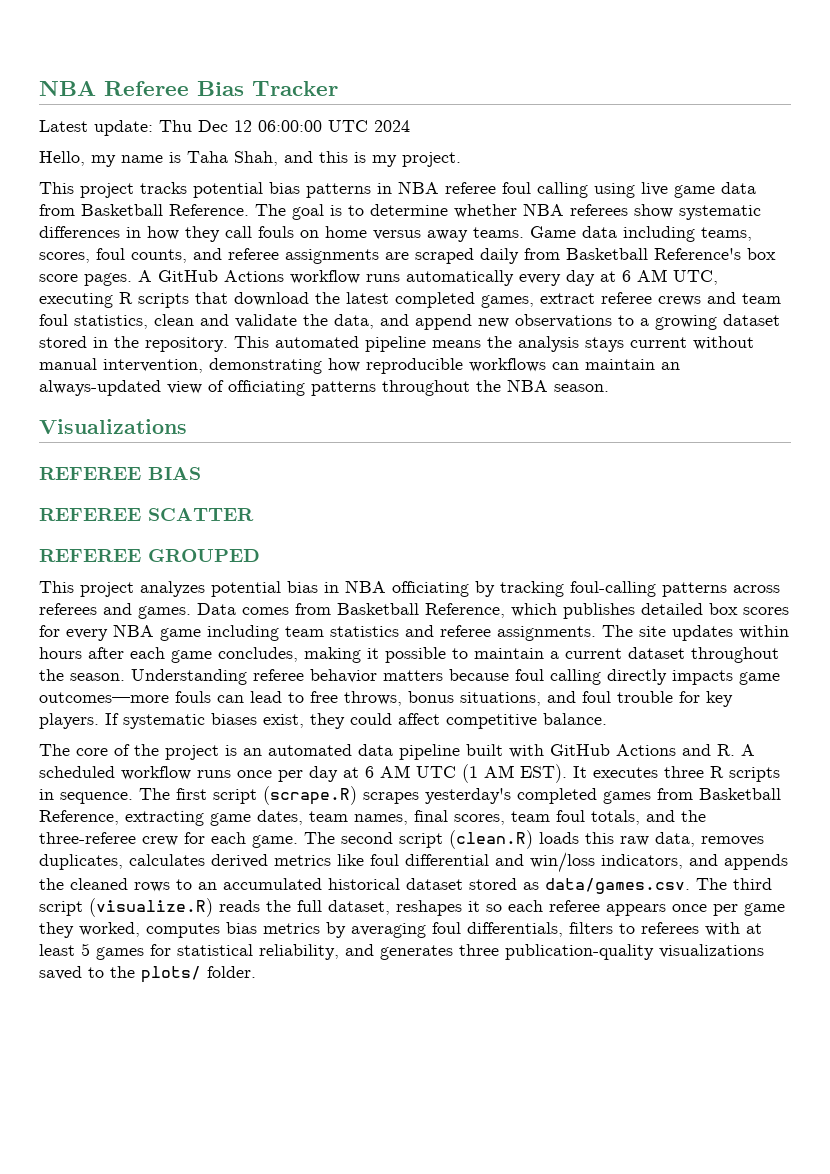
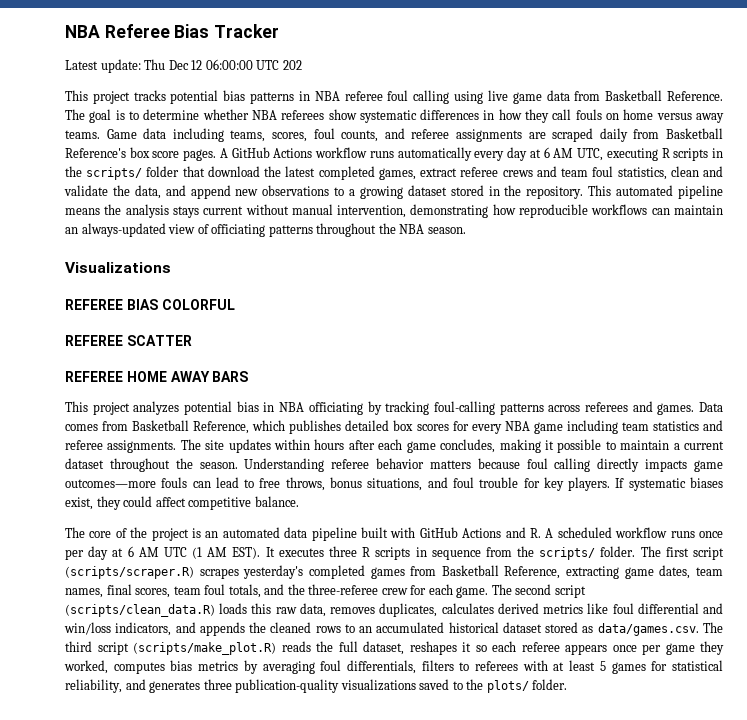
- Latest update: Thu Dec 12 06:00:00 UTC 2024
- Hello, my name is Taha Shah, and this is my project.
+ Latest update: Thu Dec 12 06:00:00 UTC 202
- A GitHub Actions workflow runs automatically every day at 6 AM UTC, executing R scripts that download the latest completed games, extract referee crews and team foul statistics, clean and validate the data, and append new observations to a growing dataset stored in the repository.
+ A GitHub Actions workflow runs automatically every day at 6 AM UTC, executing R scripts in the scripts/ folder that download the latest completed games, extract referee crews and team foul statistics, clean and validate the data, and append new observations to a growing dataset stored in the repository.
- REFEREE BIAS
+ REFEREE BIAS COLORFUL
- REFEREE GROUPED
+ REFEREE HOME AWAY BARS
- It executes three R scripts in sequence.
+ It executes three R scripts in sequence from the scripts/ folder.
- The first script (scrape.R) scrapes yesterday's completed games from Basketball Reference, extracting game dates, team names, final scores, team foul totals, and the three-referee crew for each game.
+ The first script (scripts/scraper.R) scrapes yesterday's completed games from Basketball Reference, extracting game dates, team names, final scores, team foul totals, and the three-referee crew for each game.
- The second script (clean.R) loads this raw data, removes duplicates, calculates derived metrics like foul differential and win/loss indicators, and appends the cleaned rows to an accumulated historical dataset stored as data/games.csv. The third script (visualize.R) reads the full dataset, reshapes it so each referee appears once per game they worked, computes bias metrics by averaging foul differentials, filters to referees with at least 5 games for statistical reliability, and generates three publication-quality visualizations saved to the plots/ folder.
+ The second script (scripts/clean_data.R) loads this raw data, removes duplicates, calculates derived metrics like foul differential and win/loss indicators, and appends the cleaned rows to an accumulated historical dataset stored as data/games.csv. The third script (scripts/make_plot.R) reads the full dataset, reshapes it so each referee appears once per game they worked, computes bias metrics by averaging foul differentials, filters to referees with at least 5 games for statistical reliability, and generates three publication-quality visualizations saved to the plots/ folder.

